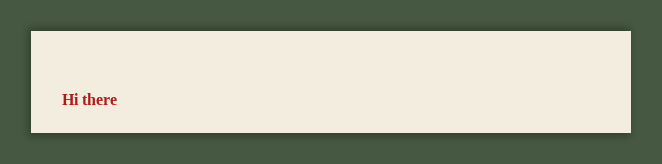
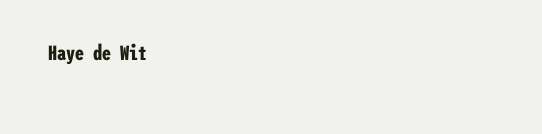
- Hi there
+ Haye de Wit

